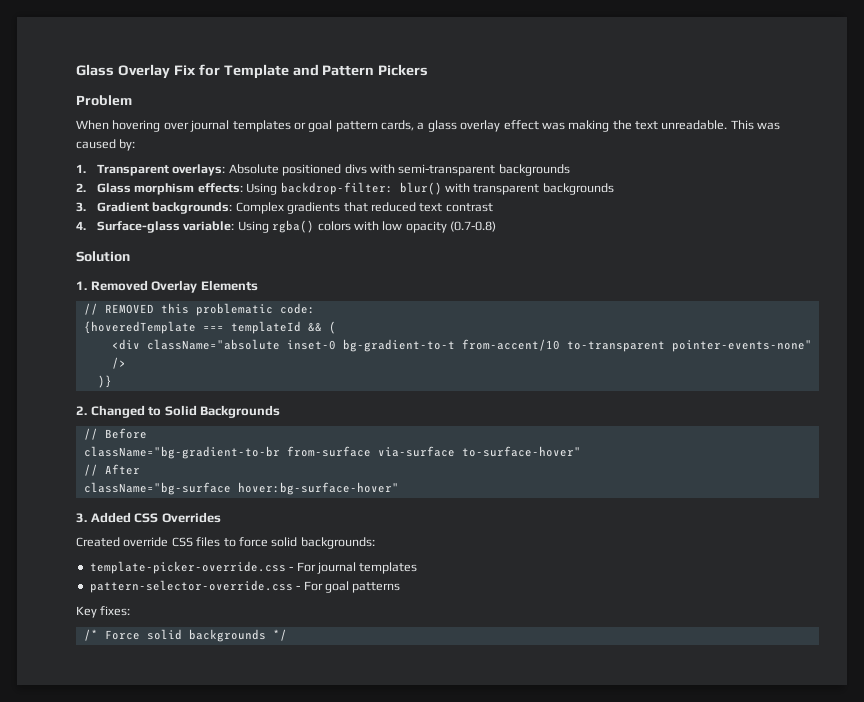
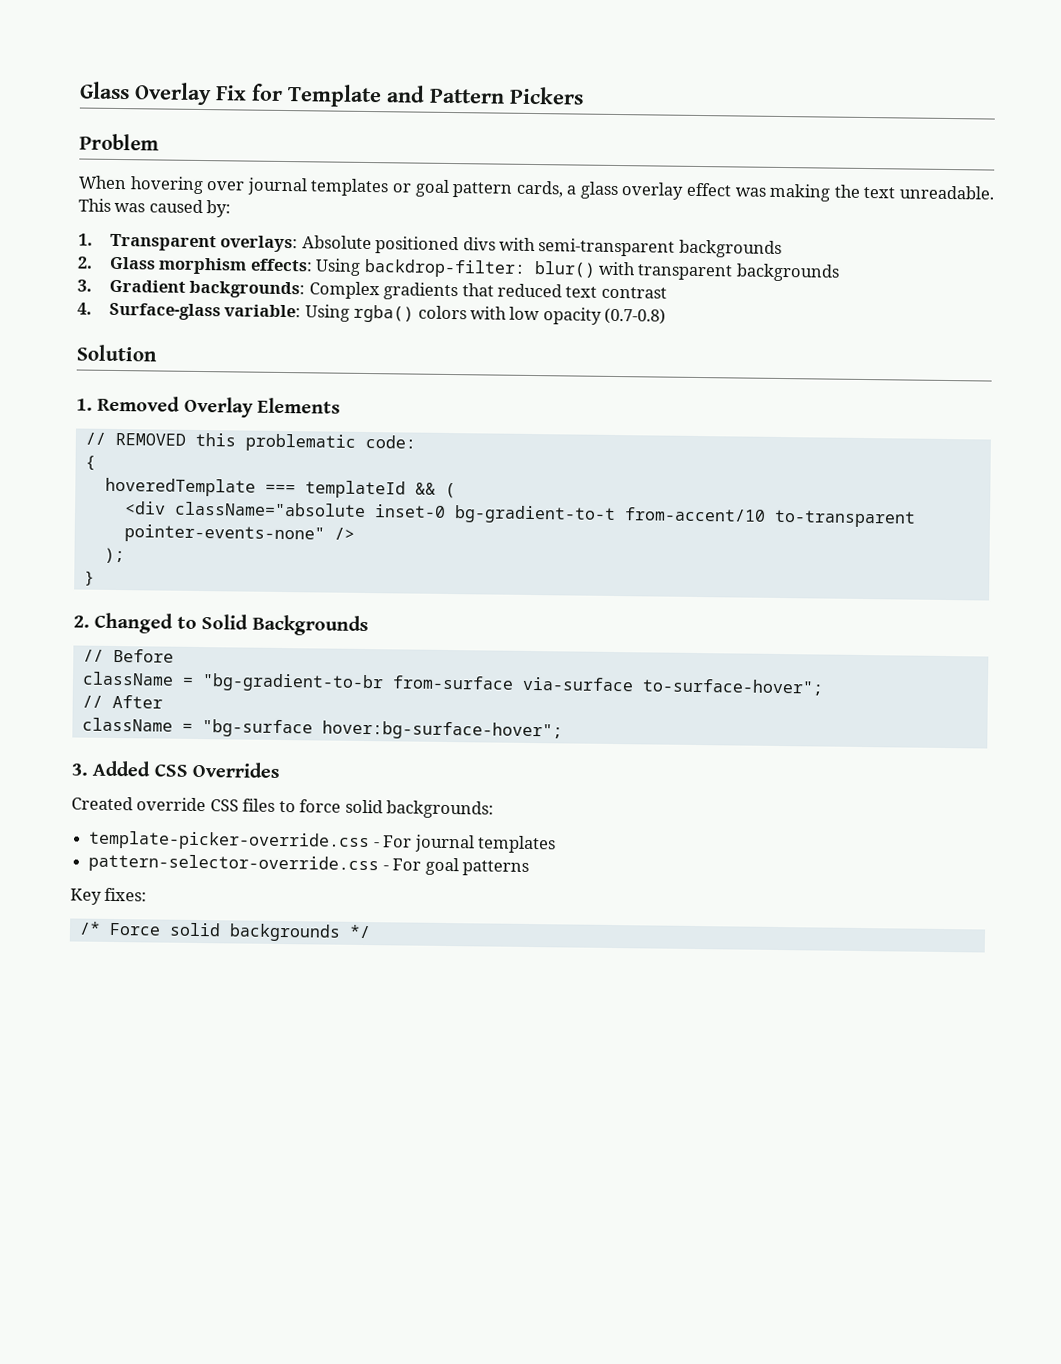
- {hoveredTemplate === templateId && (
+ {
+ hoveredTemplate === templateId && (
- )}
+ );
+ }
- className="bg-gradient-to-br from-surface via-surface to-surface-hover"
+ className = "bg-gradient-to-br from-surface via-surface to-surface-hover";
- className="bg-surface hover:bg-surface-hover"
+ className = "bg-surface hover:bg-surface-hover";

